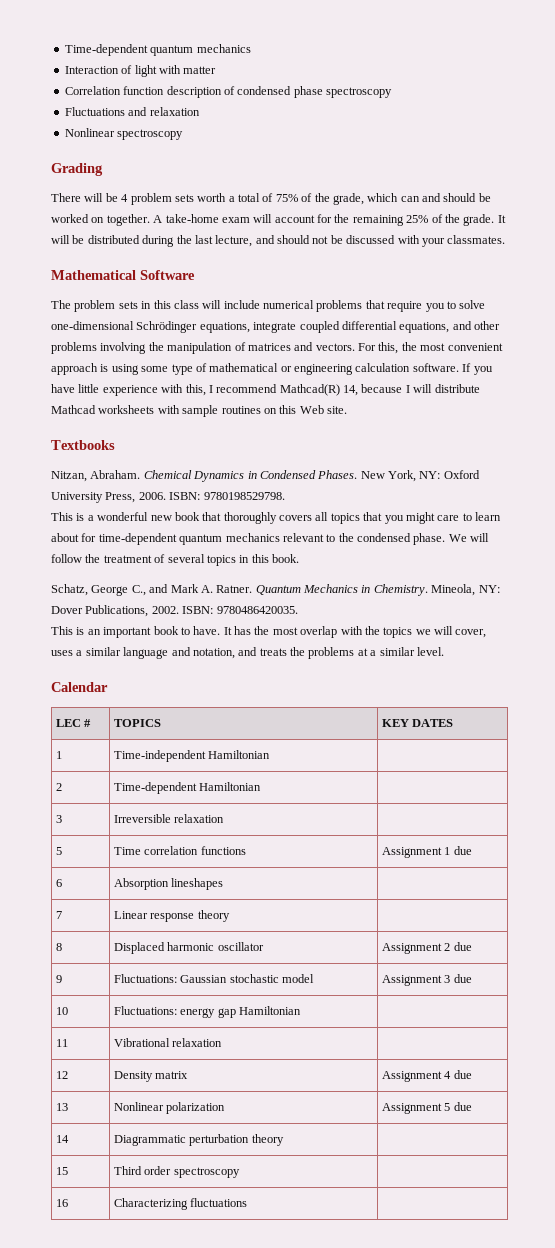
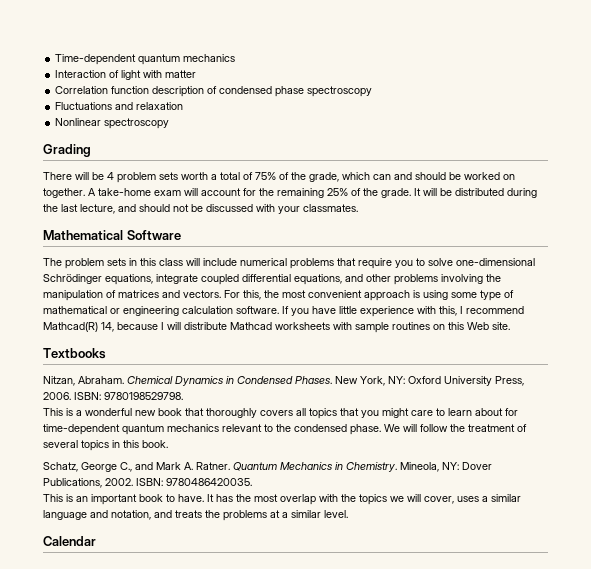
- LEC # | TOPICS | KEY DATES
- 1 | Time-independent Hamiltonian |
- 2 | Time-dependent Hamiltonian |
- 3 | Irreversible relaxation |
- 5 | Time correlation functions | Assignment 1 due
- 6 | Absorption lineshapes |
- 7 | Linear response theory |
- 8 | Displaced harmonic oscillator | Assignment 2 due
- 9 | Fluctuations: Gaussian stochastic model | Assignment 3 due
- 10 | Fluctuations: energy gap Hamiltonian |
- 11 | Vibrational relaxation |
- 12 | Density matrix | Assignment 4 due
- 13 | Nonlinear polarization | Assignment 5 due
- 14 | Diagrammatic perturbation theory |
- 15 | Third order spectroscopy |
- 16 | Characterizing fluctuations |

